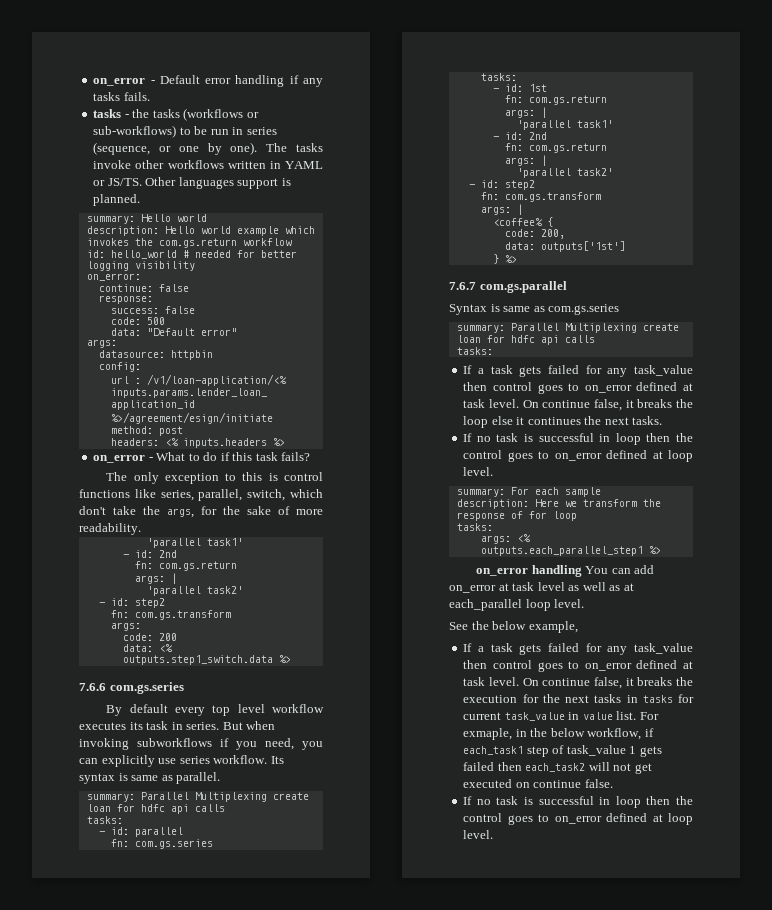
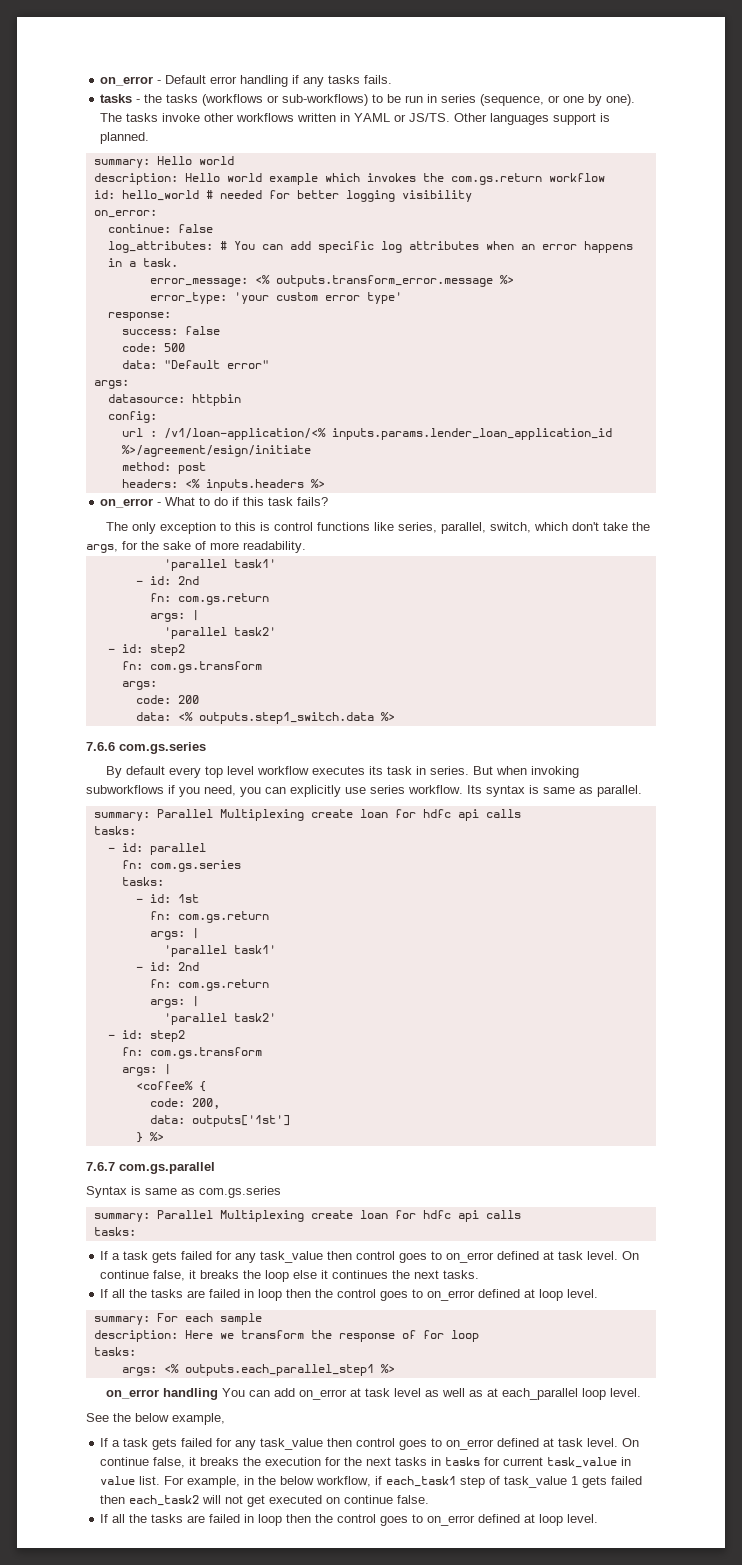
+ log_attributes: # You can add specific log attributes when an error happens in a task.
+ error_message: <% outputs.transform_error.message %>
+ error_type: 'your custom error type'
  On continue false, it breaks the loop else it continues the next tasks.
- If no task is successful in loop then the control goes to on_error defined at loop level.
+ If all the tasks are failed in loop then the control goes to on_error defined at loop level.
- For exmaple, in the below workflow, if each_task1 step of task_value 1 gets failed then each_task2 will not get executed on continue false.
- If no task is successful in loop then the control goes to on_error defined at loop level.
+ For example, in the below workflow, if each_task1 step of task_value 1 gets failed then each_task2 will not get executed on continue false.
+ If all the tasks are failed in loop then the control goes to on_error defined at loop level.

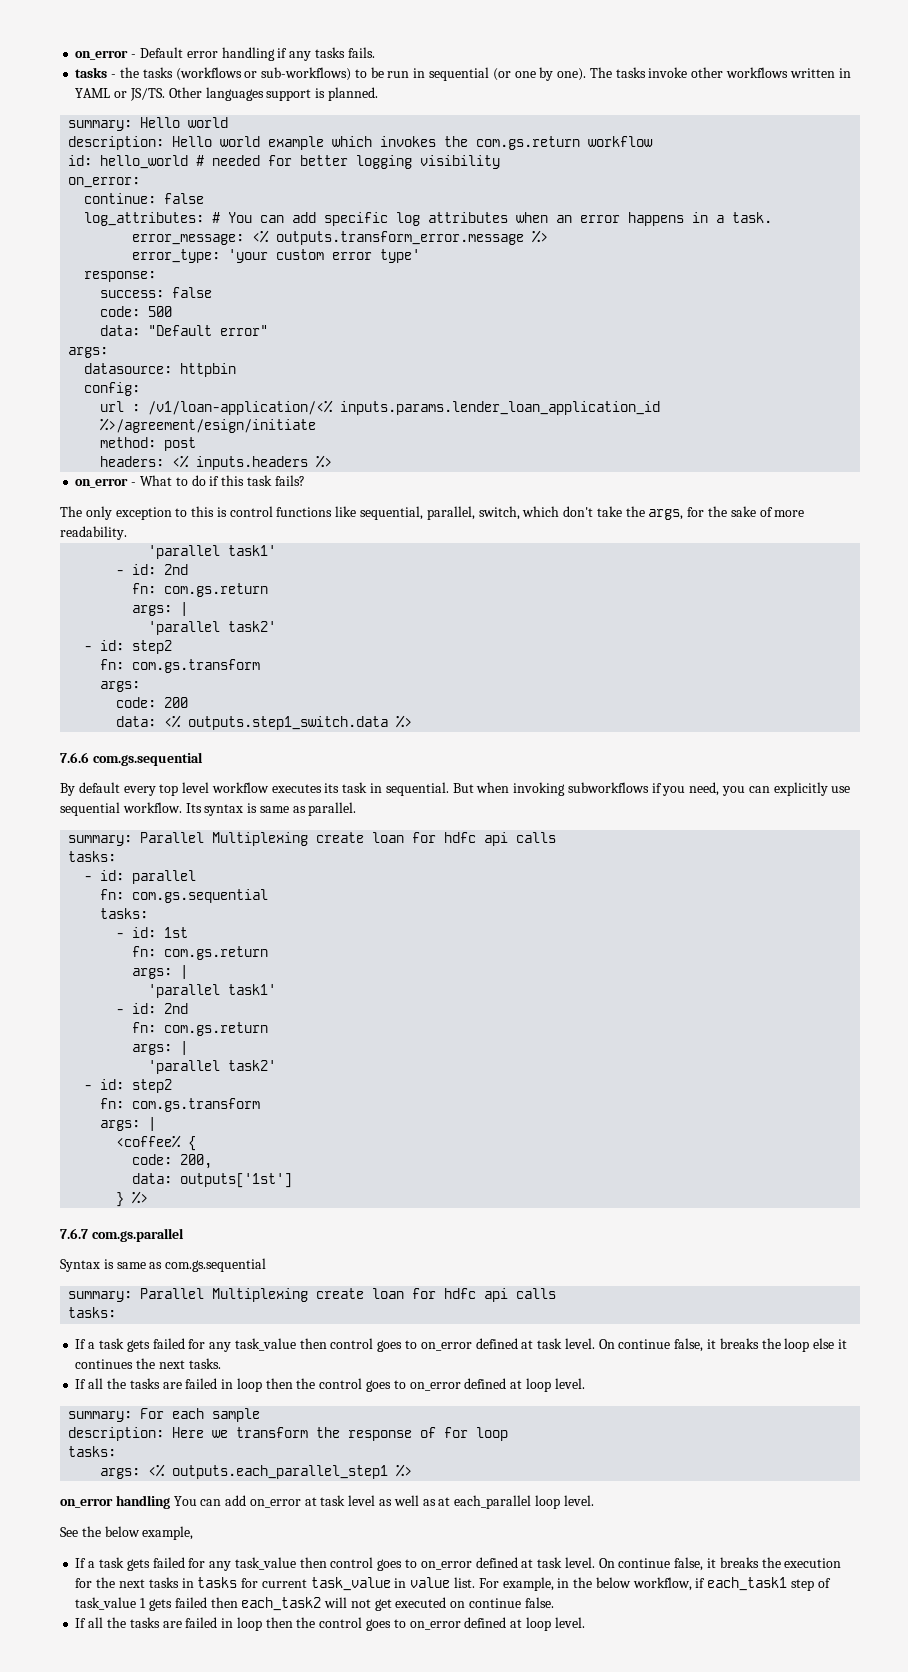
- tasks - the tasks (workflows or sub-workflows) to be run in series (sequence, or one by one).
+ tasks - the tasks (workflows or sub-workflows) to be run in sequential (or one by one).
- The only exception to this is control functions like series, parallel, switch, which don't take the args, for the sake of more readability.
+ The only exception to this is control functions like sequential, parallel, switch, which don't take the args, for the sake of more readability.
- 7.6.6 com.gs.series
+ 7.6.6 com.gs.sequential
- By default every top level workflow executes its task in series.
+ By default every top level workflow executes its task in sequential.
- But when invoking subworkflows if you need, you can explicitly use series workflow.
+ But when invoking subworkflows if you need, you can explicitly use sequential workflow.
- fn: com.gs.series
+ fn: com.gs.sequential
- Syntax is same as com.gs.series
+ Syntax is same as com.gs.sequential

